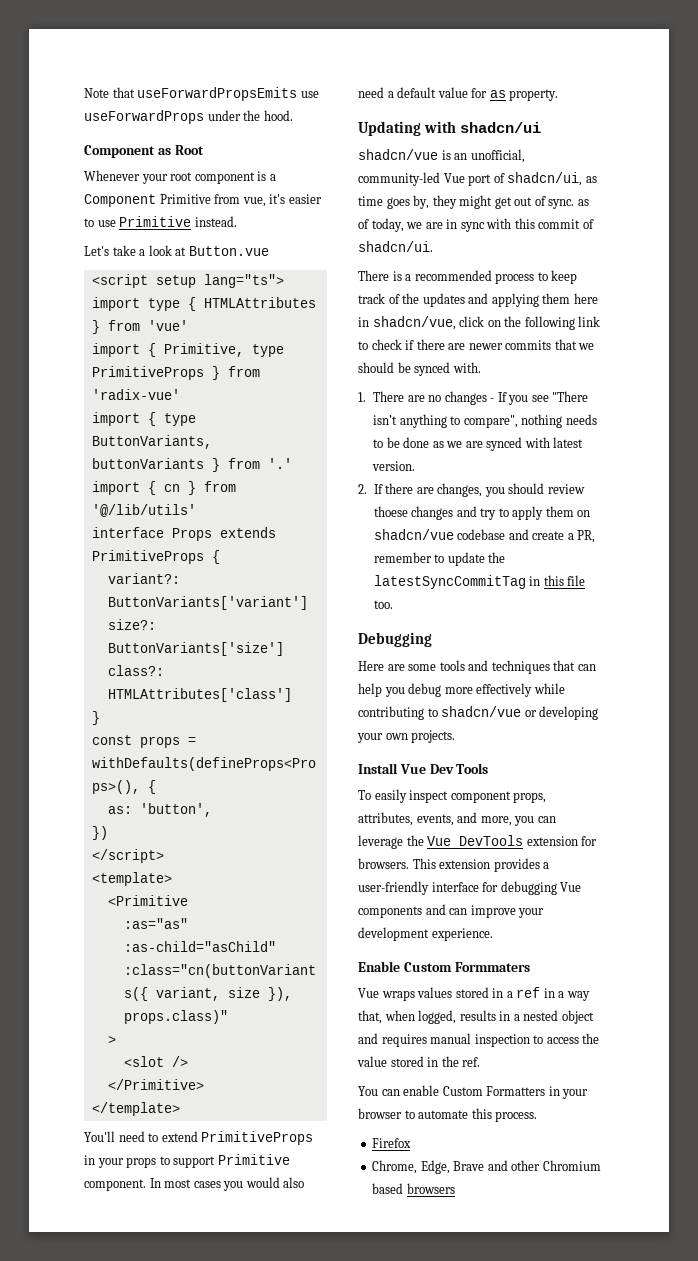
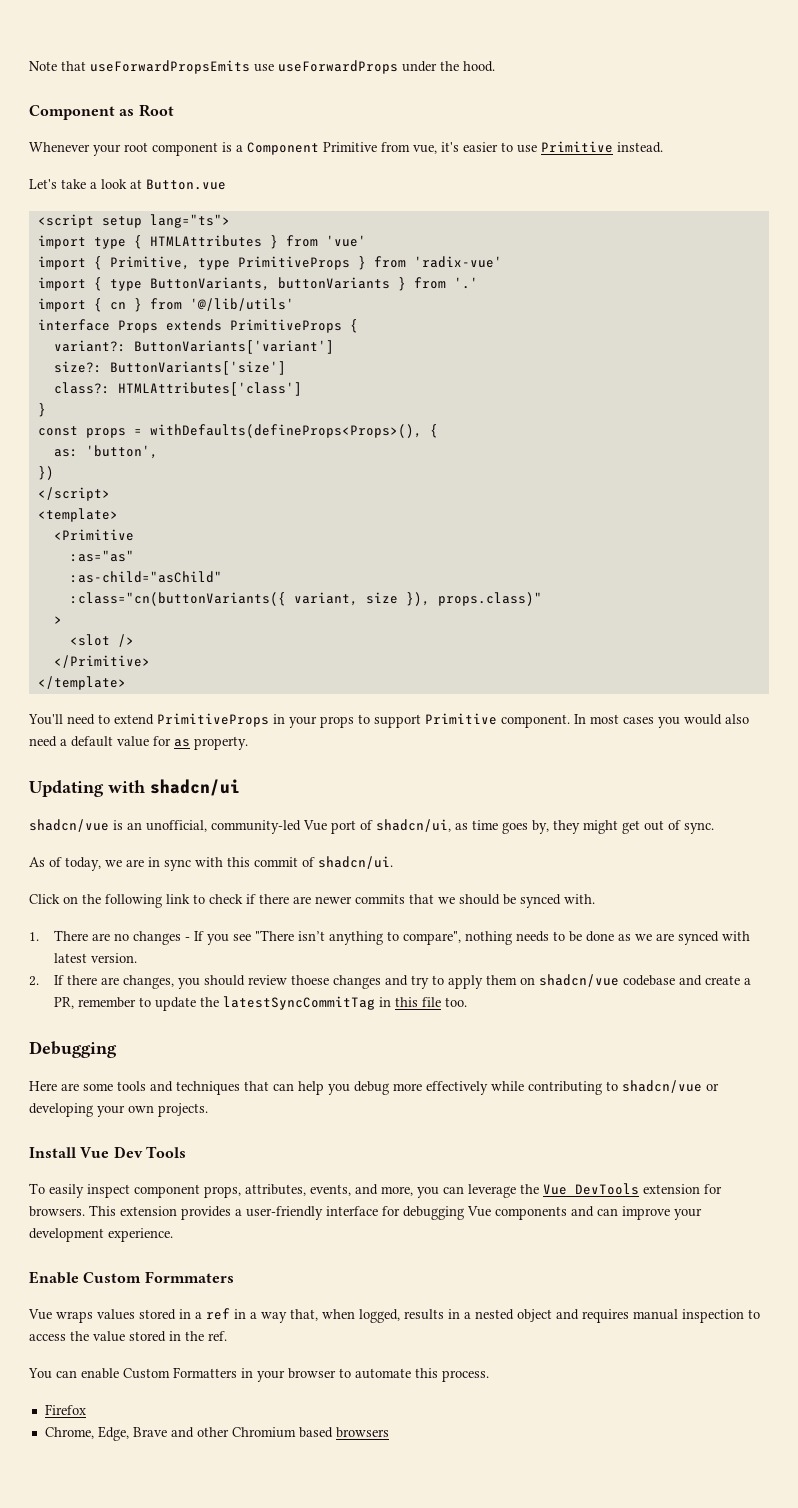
- shadcn/vue is an unofficial, community-led Vue port of shadcn/ui, as time goes by, they might get out of sync. as of today, we are in sync with this commit of shadcn/ui.
+ shadcn/vue is an unofficial, community-led Vue port of shadcn/ui, as time goes by, they might get out of sync.
+ As of today, we are in sync with this commit of shadcn/ui.
- There is a recommended process to keep track of the updates and applying them here in shadcn/vue, click on the following link to check if there are newer commits that we should be synced with.
+ Click on the following link to check if there are newer commits that we should be synced with.

